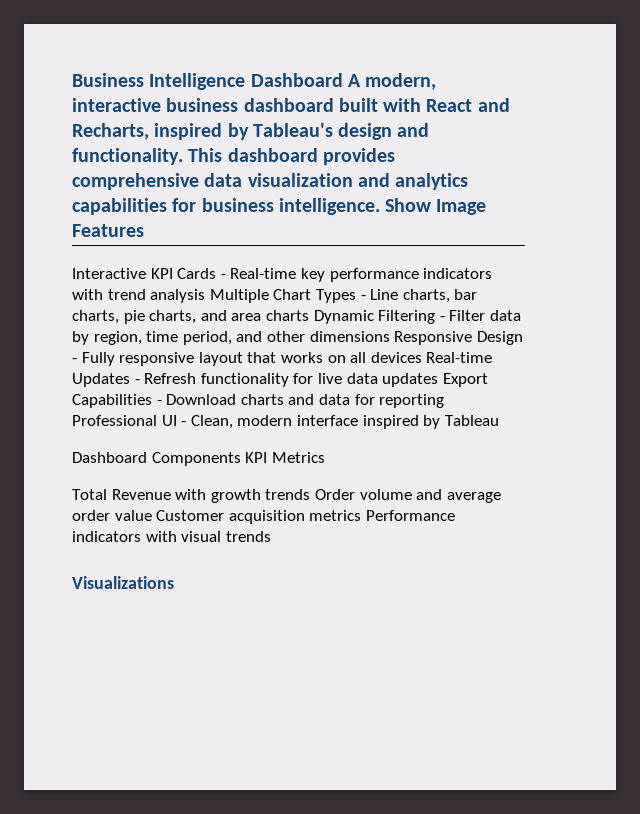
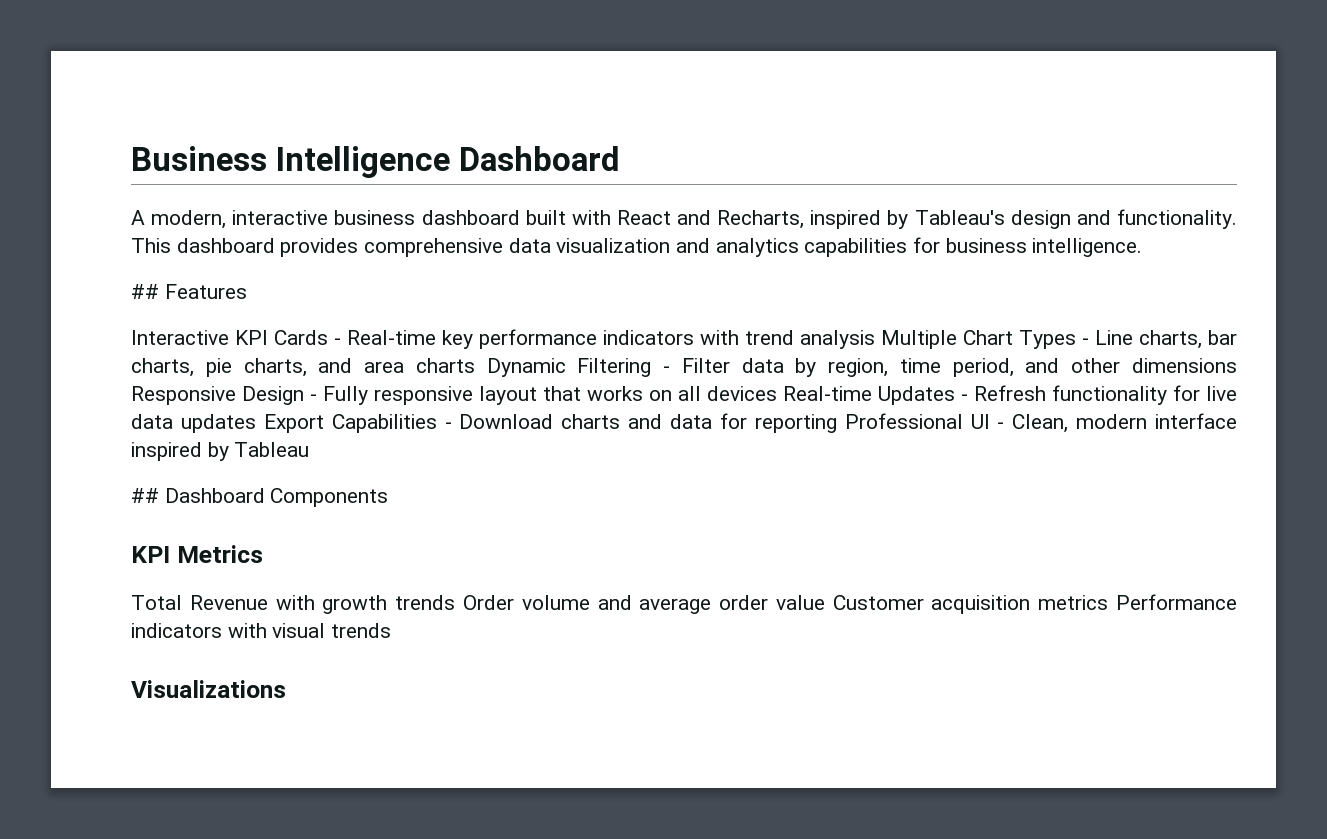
- Business Intelligence Dashboard A modern, interactive business dashboard built with React and Recharts, inspired by Tableau's design and functionality.
+ Business Intelligence Dashboard
+ A modern, interactive business dashboard built with React and Recharts, inspired by Tableau's design and functionality.
- This dashboard provides comprehensive data visualization and analytics capabilities for business intelligence. Show Image Features
+ This dashboard provides comprehensive data visualization and analytics capabilities for business intelligence.
+ ## Features
- Dashboard Components KPI Metrics
+ ## Dashboard Components
+ KPI Metrics

